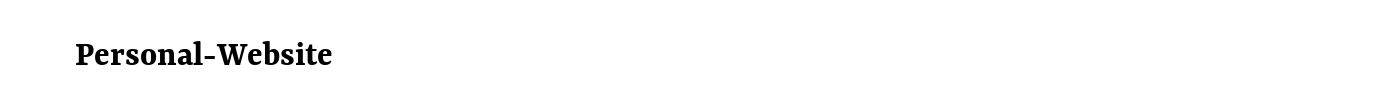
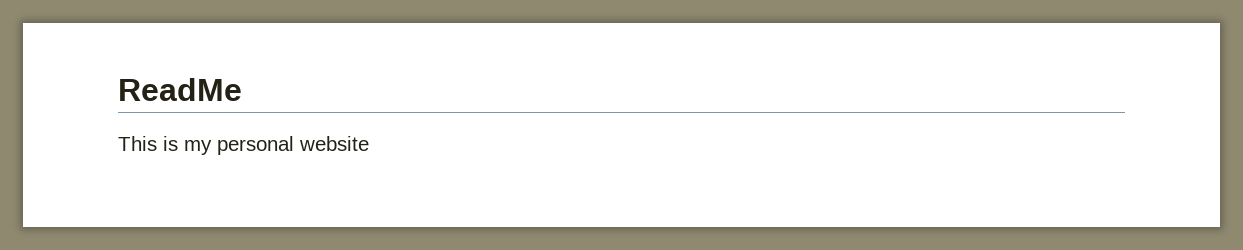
- Personal-Website
+ ReadMe
+ This is my personal website

